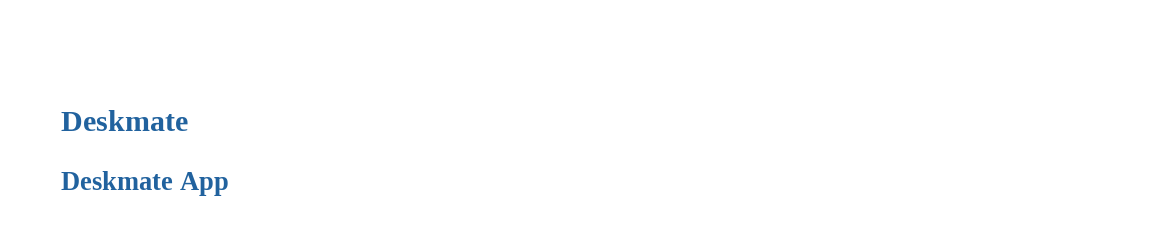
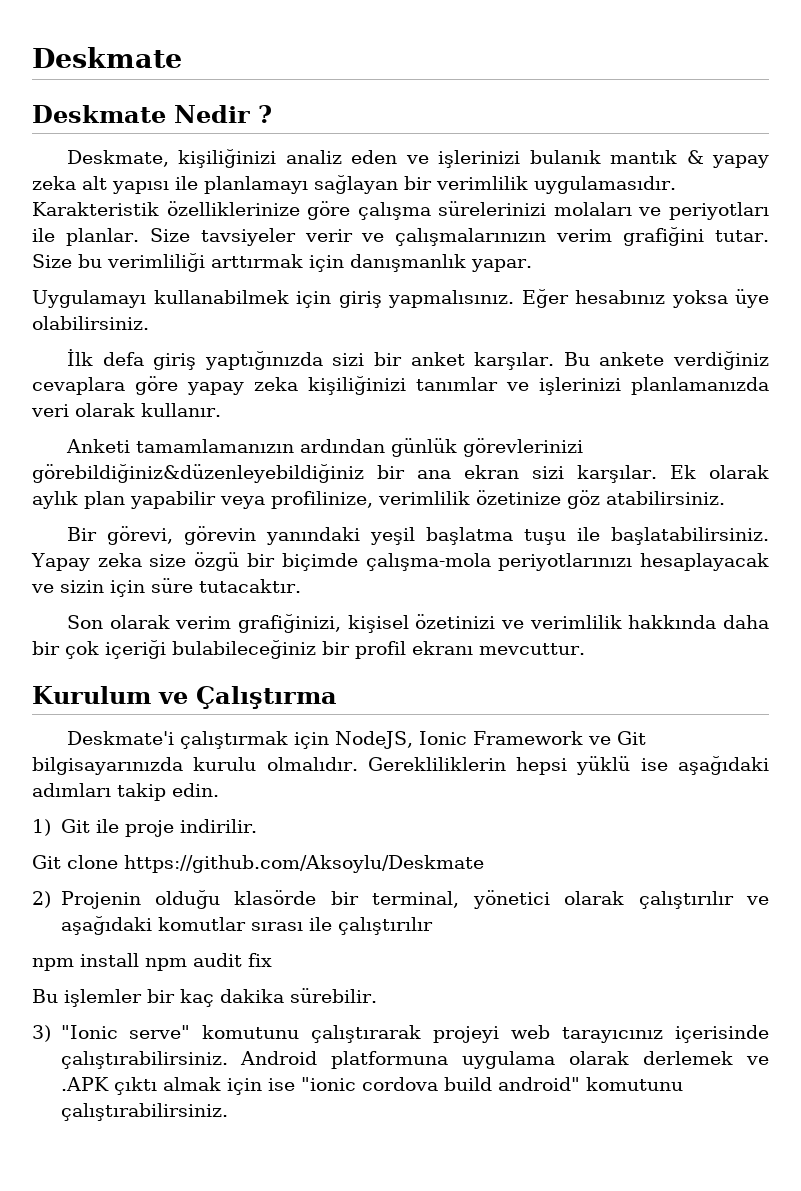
- Deskmate App
+ Deskmate Nedir ?
+ Deskmate, kişiliğinizi analiz eden ve işlerinizi bulanık mantık & yapay zeka alt yapısı ile planlamayı sağlayan bir verimlilik uygulamasıdır. Karakteristik özelliklerinize göre çalışma sürelerinizi molaları ve periyotları ile planlar. Size tavsiyeler verir ve çalışmalarınızın verim grafiğini tutar. Size bu verimliliği arttırmak için danışmanlık yapar.
+ Uygulamayı kullanabilmek için giriş yapmalısınız. Eğer hesabınız yoksa üye olabilirsiniz.
+ İlk defa giriş yaptığınızda sizi bir anket karşılar. Bu ankete verdiğiniz cevaplara göre yapay zeka kişiliğinizi tanımlar ve işlerinizi planlamanızda veri olarak kullanır.
+ Anketi tamamlamanızın ardından günlük görevlerinizi görebildiğiniz&düzenleyebildiğiniz bir ana ekran sizi karşılar. Ek olarak aylık plan yapabilir veya profilinize, verimlilik özetinize göz atabilirsiniz.
+ Bir görevi, görevin yanındaki yeşil başlatma tuşu ile başlatabilirsiniz. Yapay zeka size özgü bir biçimde çalışma-mola periyotlarınızı hesaplayacak ve sizin için süre tutacaktır.
+ Son olarak verim grafiğinizi, kişisel özetinizi ve verimlilik hakkında daha bir çok içeriği bulabileceğiniz bir profil ekranı mevcuttur.
+ Kurulum ve Çalıştırma
+ Deskmate'i çalıştırmak için NodeJS, Ionic Framework ve Git bilgisayarınızda kurulu olmalıdır. Gerekliliklerin hepsi yüklü ise aşağıdaki adımları takip edin.
+ 1) Git ile proje indirilir.
+ Git clone https://github.com/Aksoylu/Deskmate
+ 2) Projenin olduğu klasörde bir terminal, yönetici olarak çalıştırılır ve aşağıdaki komutlar sırası ile çalıştırılır
+ npm install npm audit fix
+ Bu işlemler bir kaç dakika sürebilir.
+ 3) "Ionic serve" komutunu çalıştırarak projeyi web tarayıcınız içerisinde çalıştırabilirsiniz. Android platformuna uygulama olarak derlemek ve .APK çıktı almak için ise "ionic cordova build android" komutunu çalıştırabilirsiniz.

